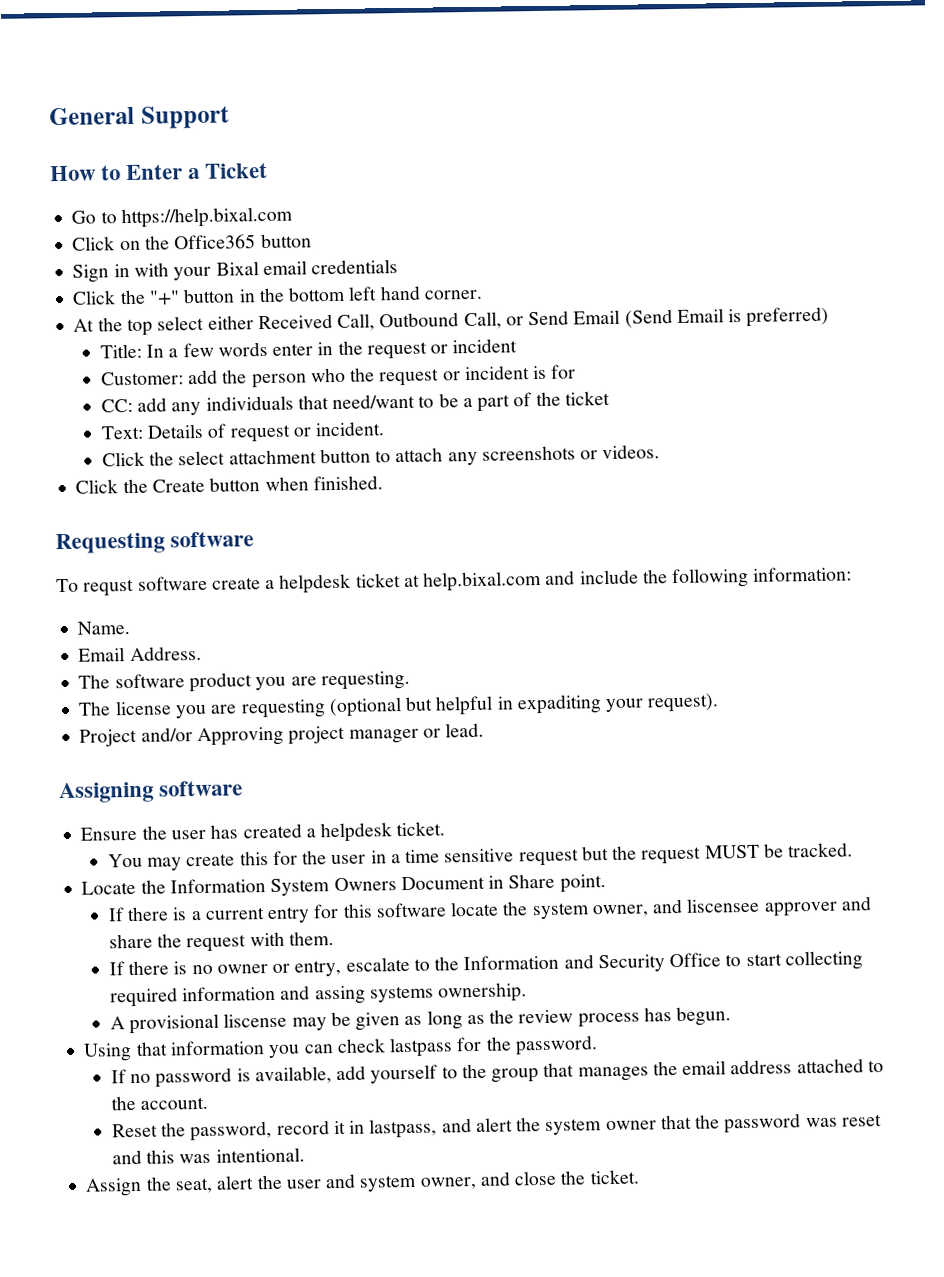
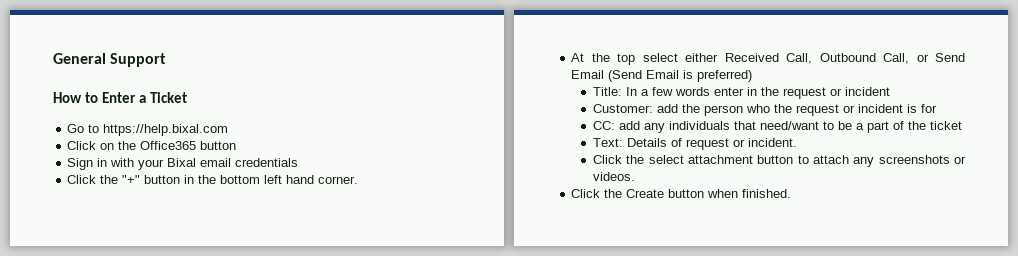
- Requesting software
- To requst software create a helpdesk ticket at help.bixal.com and include the following information:
- Name.
- Email Address.
- The software product you are requesting.
- The license you are requesting (optional but helpful in expaditing your request).
- Project and/or Approving project manager or lead.
- Assigning software
- Ensure the user has created a helpdesk ticket.
- You may create this for the user in a time sensitive request but the request MUST be tracked.
- Locate the Information System Owners Document in Share point.
- If there is a current entry for this software locate the system owner, and liscensee approver and share the request with them.
- If there is no owner or entry, escalate to the Information and Security Office to start collecting required information and assing systems ownership.
- A provisional liscense may be given as long as the review process has begun.
- Using that information you can check lastpass for the password.
- If no password is available, add yourself to the group that manages the email address attached to the account.
- Reset the password, record it in lastpass, and alert the system owner that the password was reset and this was intentional.
- Assign the seat, alert the user and system owner, and close the ticket.

